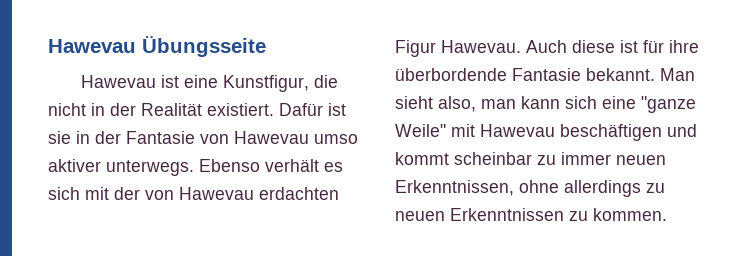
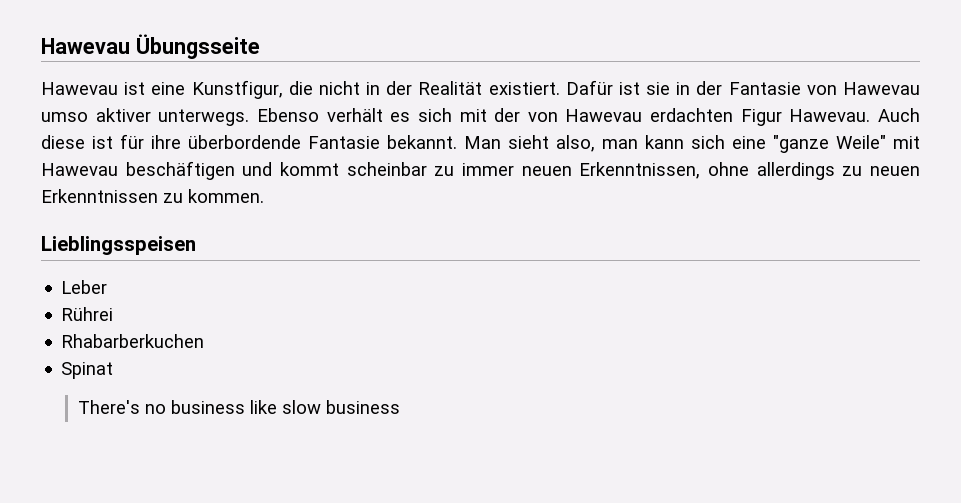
+ Lieblingsspeisen
+ Leber
+ Rührei
+ Rhabarberkuchen
+ Spinat
+ There's no business like slow business

